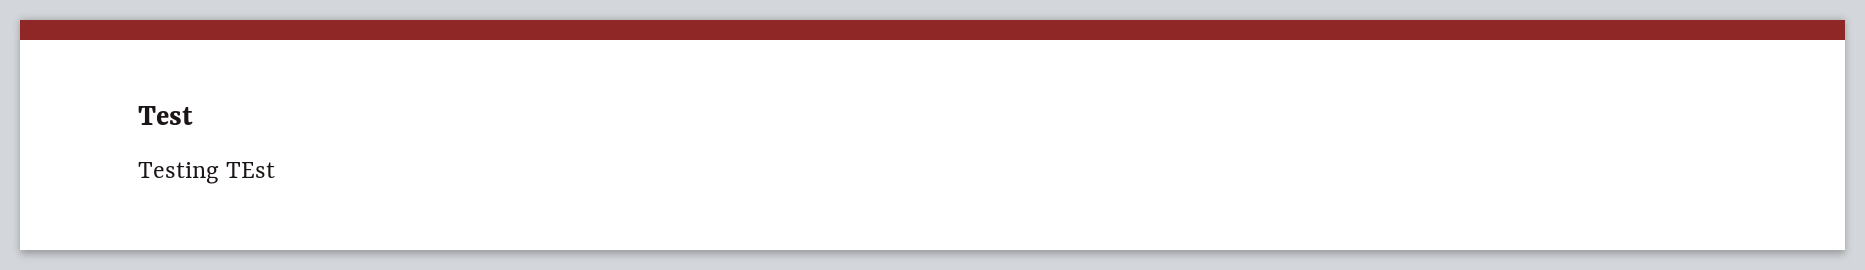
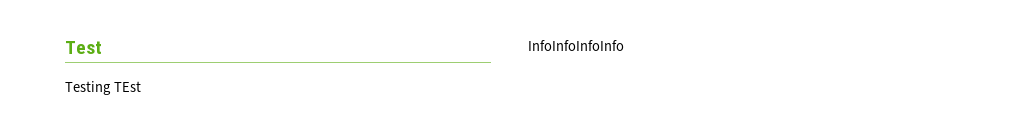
+ InfoInfoInfoInfo

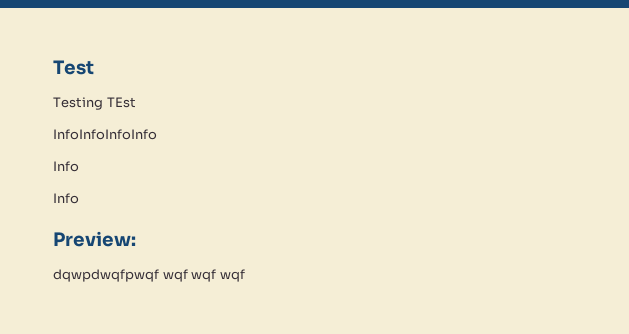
  InfoInfoInfoInfo
+ Info
+ Info
+ Preview:
+ dqwpdwqfpwqf wqf wqf wqf

